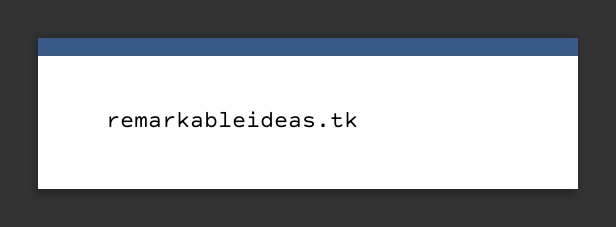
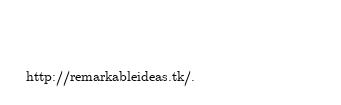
- remarkableideas.tk
+ http://remarkableideas.tk/.

